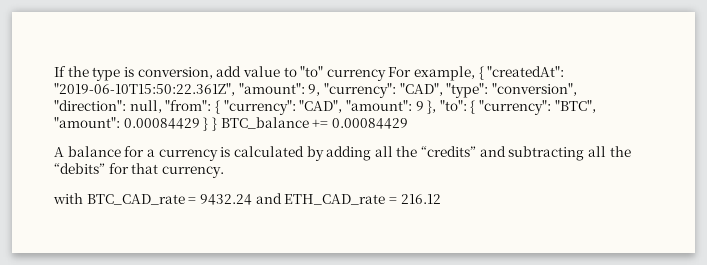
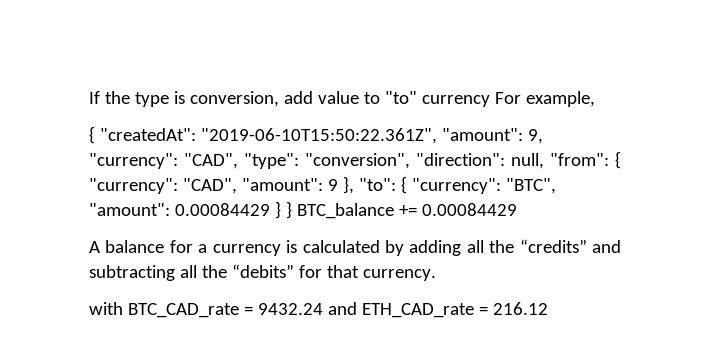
- If the type is conversion, add value to "to" currency For example, { "createdAt": "2019-06-10T15:50:22.361Z", "amount": 9, "currency": "CAD", "type": "conversion", "direction": null, "from": { "currency": "CAD", "amount": 9 }, "to": { "currency": "BTC", "amount": 0.00084429 } } BTC_balance += 0.00084429
+ If the type is conversion, add value to "to" currency For example,
+ { "createdAt": "2019-06-10T15:50:22.361Z", "amount": 9, "currency": "CAD", "type": "conversion", "direction": null, "from": { "currency": "CAD", "amount": 9 }, "to": { "currency": "BTC", "amount": 0.00084429 } } BTC_balance += 0.00084429

